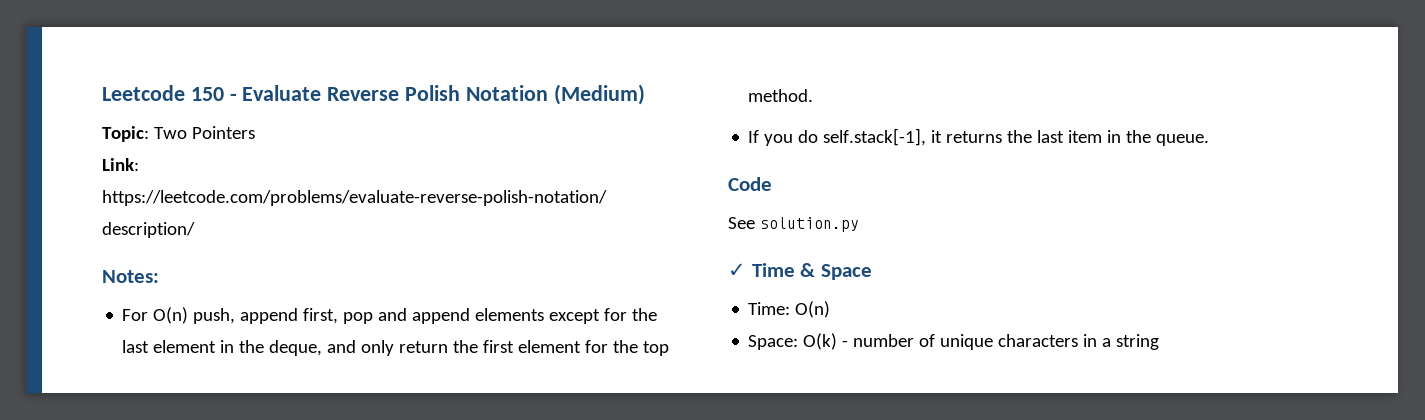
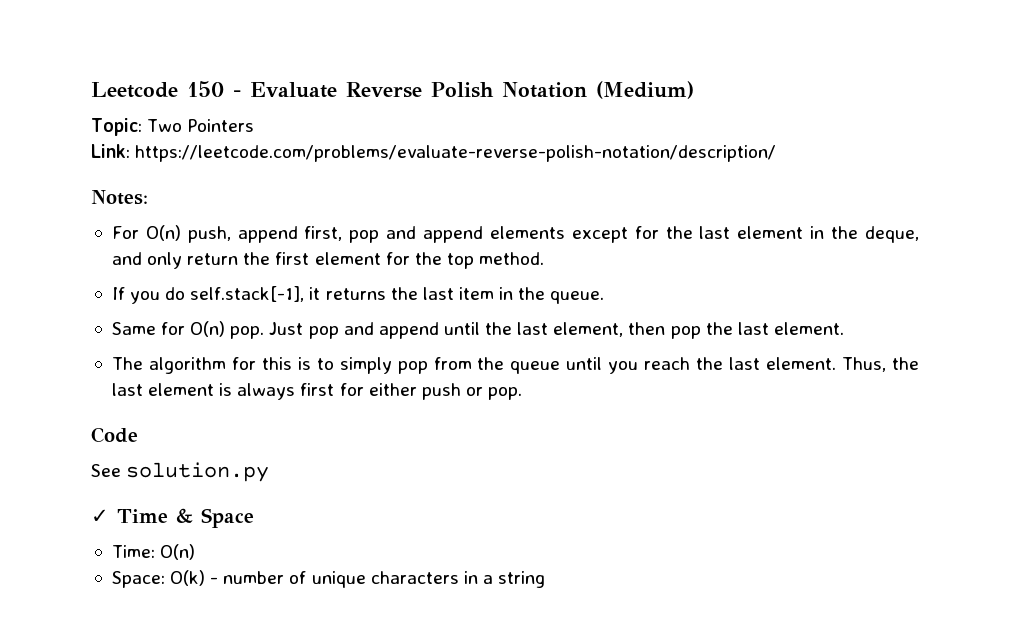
+ Same for O(n) pop. Just pop and append until the last element, then pop the last element.
+ The algorithm for this is to simply pop from the queue until you reach the last element. Thus, the last element is always first for either push or pop.

